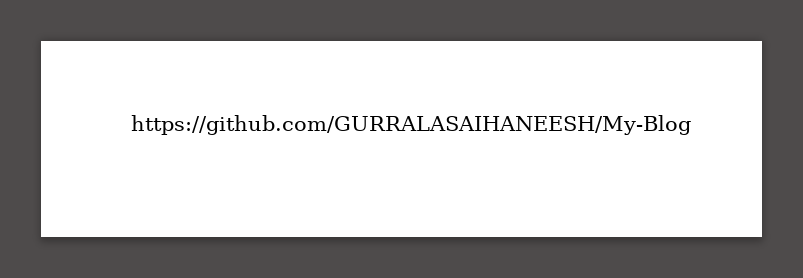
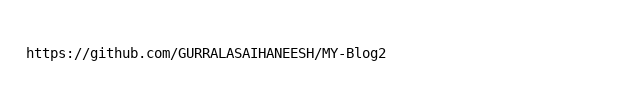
- https://github.com/GURRALASAIHANEESH/My-Blog
+ https://github.com/GURRALASAIHANEESH/MY-Blog2

